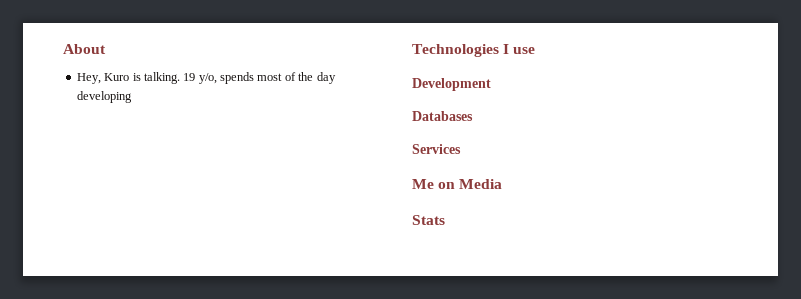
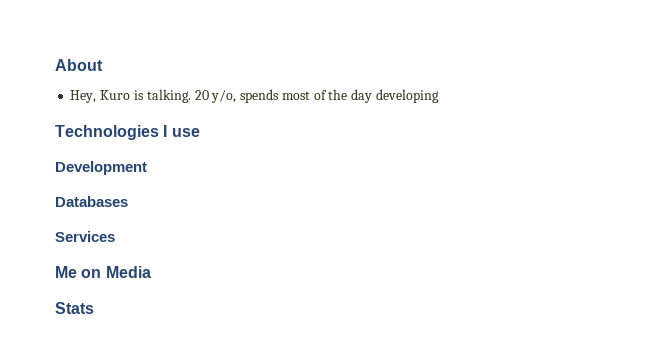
- 19 y/o, spends most of the day developing
+ 20 y/o, spends most of the day developing

